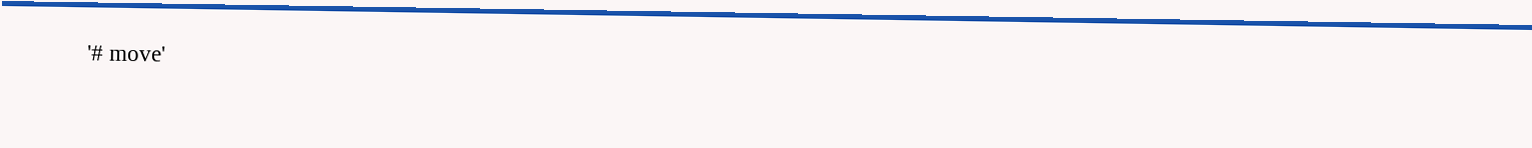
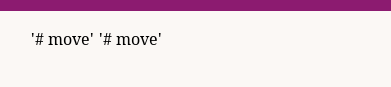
- '# move'
+ '# move' '# move'

